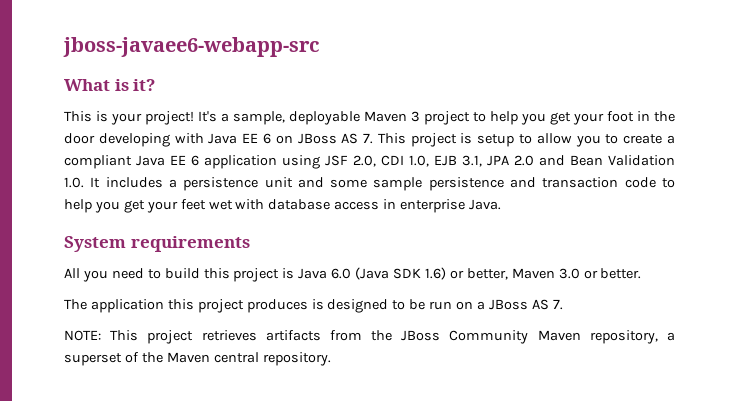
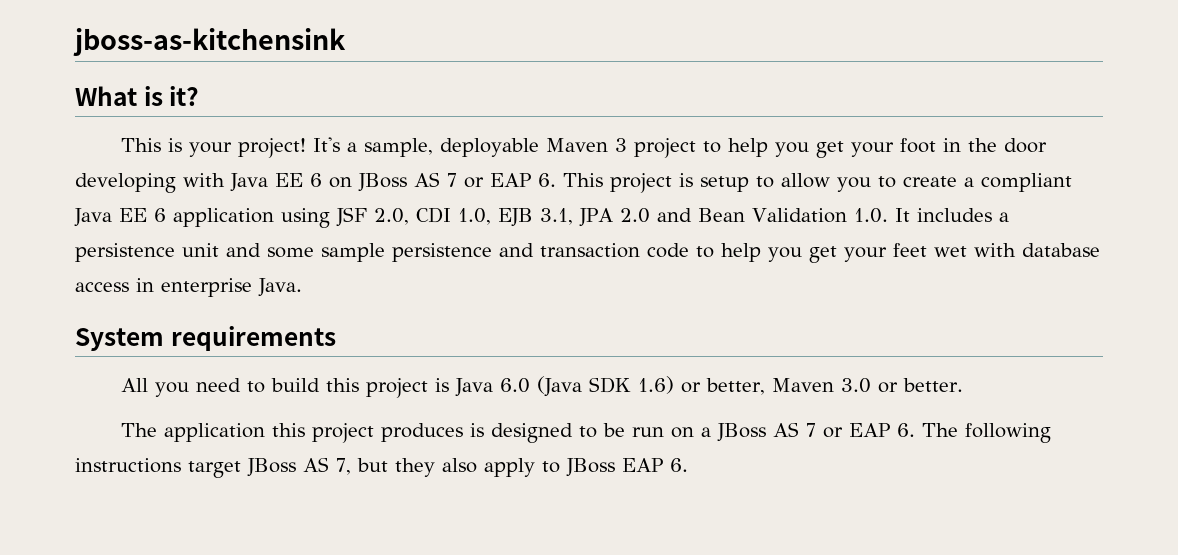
- jboss-javaee6-webapp-src
+ jboss-as-kitchensink
- It's a sample, deployable Maven 3 project to help you get your foot in the door developing with Java EE 6 on JBoss AS 7. This project is setup to allow you to create a compliant Java EE 6 application using JSF 2.0, CDI 1.0, EJB 3.1, JPA 2.0 and Bean Validation 1.0. It includes a persistence unit and some sample persistence and transaction code to help you get your feet wet with database access in enterprise Java.
+ It's a sample, deployable Maven 3 project to help you get your foot in the door developing with Java EE 6 on JBoss AS 7 or EAP 6. This project is setup to allow you to create a compliant Java EE 6 application using JSF 2.0, CDI 1.0, EJB 3.1, JPA 2.0 and Bean Validation 1.0. It includes a persistence unit and some sample persistence and transaction code to help you get your feet wet with database access in enterprise Java.
- The application this project produces is designed to be run on a JBoss AS 7.
- NOTE: This project retrieves artifacts from the JBoss Community Maven repository, a superset of the Maven central repository.
+ The application this project produces is designed to be run on a JBoss AS 7 or EAP 6. The following instructions target JBoss AS 7, but they also apply to JBoss EAP 6.

